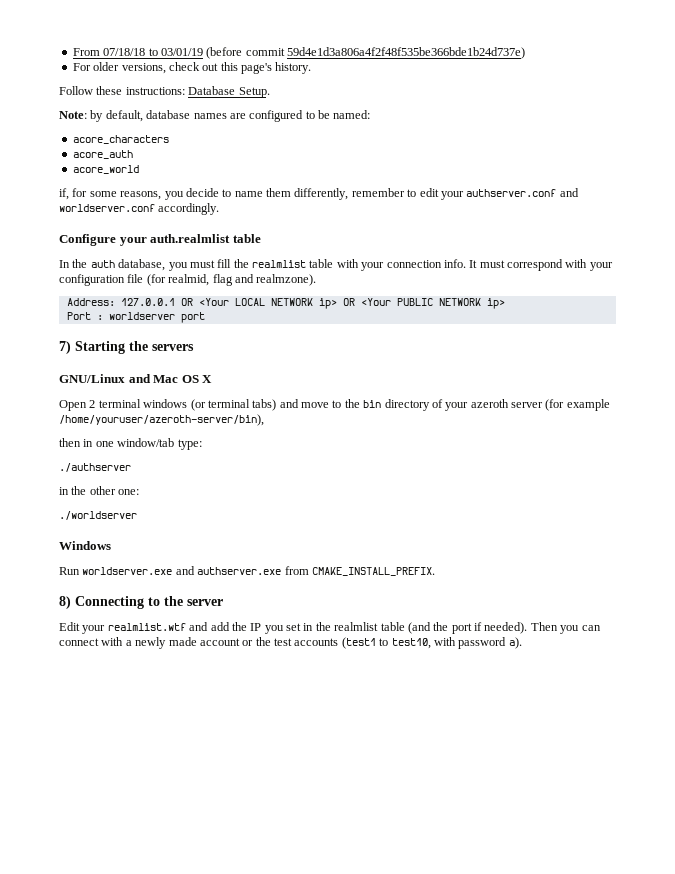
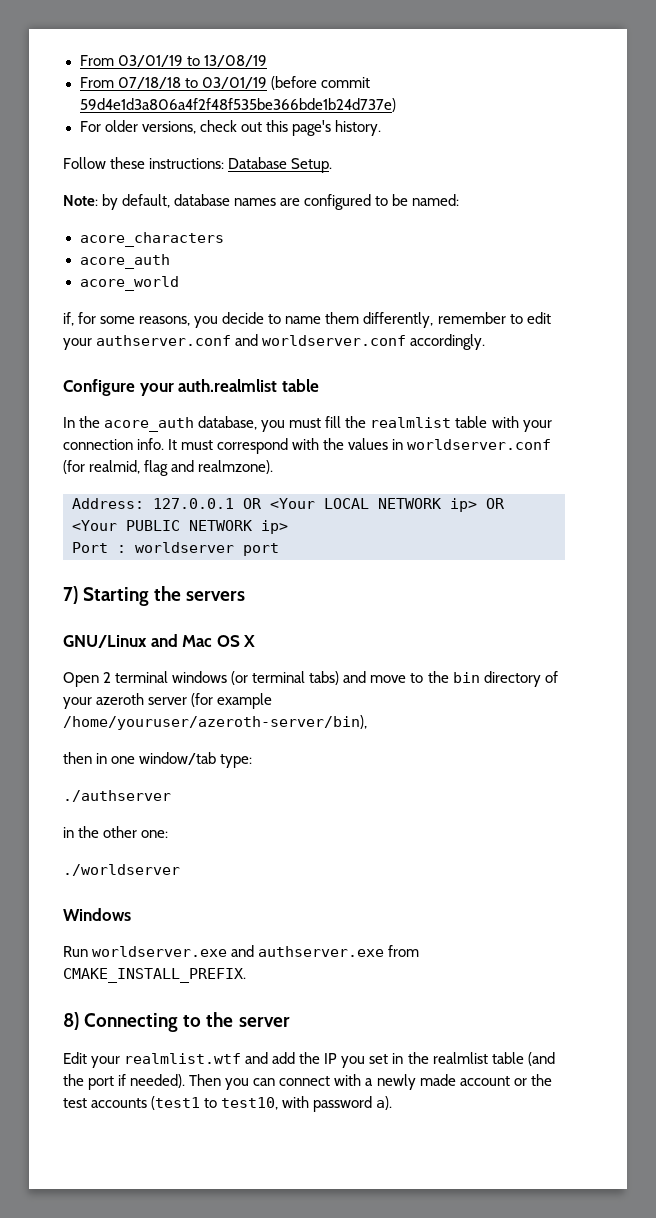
+ From 03/01/19 to 13/08/19
- In the auth database, you must fill the realmlist table with your connection info.
+ In the acore_auth database, you must fill the realmlist table with your connection info.
- It must correspond with your configuration file (for realmid, flag and realmzone).
+ It must correspond with the values in worldserver.conf (for realmid, flag and realmzone).

